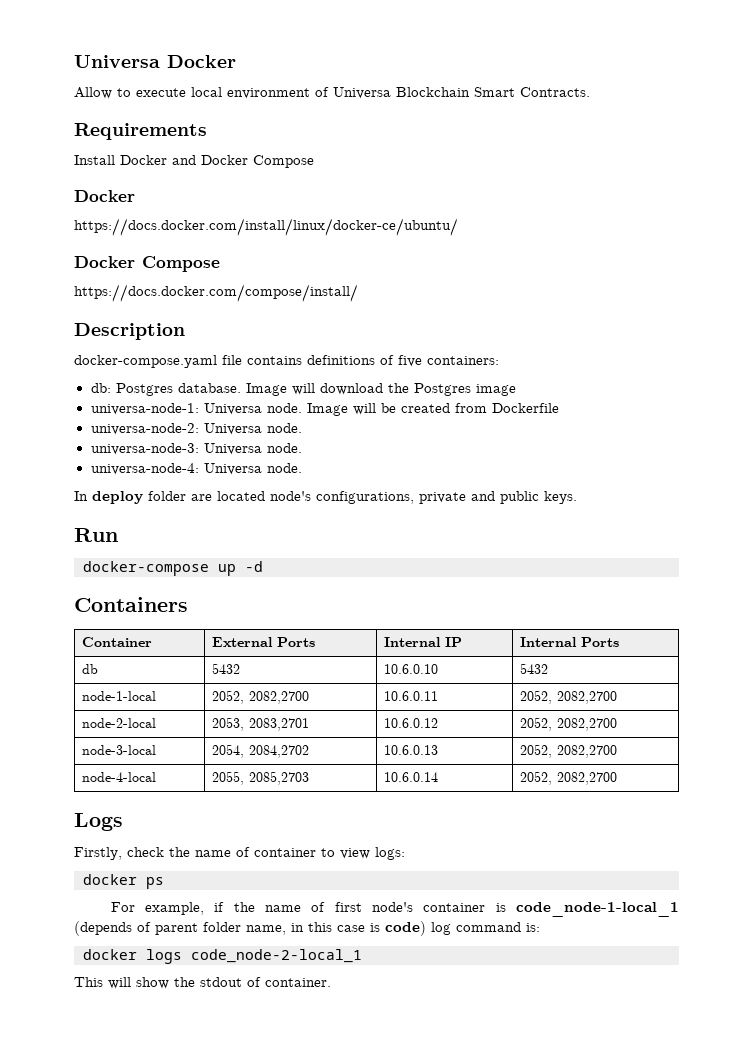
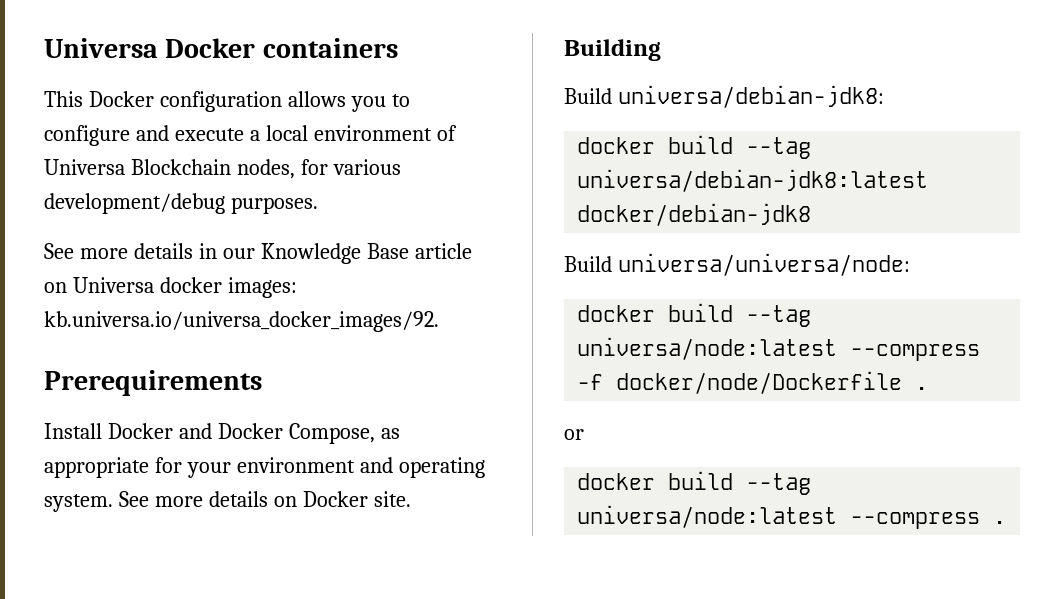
- Universa Docker
- Allow to execute local environment of Universa Blockchain Smart Contracts.
- Requirements
- Install Docker and Docker Compose
- Docker
- https://docs.docker.com/install/linux/docker-ce/ubuntu/
- Docker Compose
- https://docs.docker.com/compose/install/
- Description
- docker-compose.yaml file contains definitions of five containers:
- db: Postgres database. Image will download the Postgres image
- universa-node-1: Universa node. Image will be created from Dockerfile
- universa-node-2: Universa node.
- universa-node-3: Universa node.
- universa-node-4: Universa node.
- In deploy folder are located node's configurations, private and public keys.
- Run
- docker-compose up -d
- Containers
- Container | External Ports | Internal IP | Internal Ports
- db | 5432 | 10.6.0.10 | 5432
- node-1-local | 2052, 2082,2700 | 10.6.0.11 | 2052, 2082,2700
- node-2-local | 2053, 2083,2701 | 10.6.0.12 | 2052, 2082,2700
- node-3-local | 2054, 2084,2702 | 10.6.0.13 | 2052, 2082,2700
- node-4-local | 2055, 2085,2703 | 10.6.0.14 | 2052, 2082,2700
- Logs
- Firstly, check the name of container to view logs:
- docker ps
- For example, if the name of first node's container is code_node-1-local_1 (depends of parent folder name, in this case is code) log command is:
- docker logs code_node-2-local_1
- This will show the stdout of container.
+ Universa Docker containers
+ This Docker configuration allows you to configure and execute a local environment of Universa Blockchain nodes, for various development/debug purposes.
+ See more details in our Knowledge Base article on Universa docker images: kb.universa.io/universa_docker_images/92.
+ Prerequirements
+ Install Docker and Docker Compose, as appropriate for your environment and operating system. See more details on Docker site.
+ Building
+ Build universa/debian-jdk8:
+ docker build --tag universa/debian-jdk8:latest docker/debian-jdk8
+ Build universa/universa/node:
+ docker build --tag universa/node:latest --compress -f docker/node/Dockerfile .
+ or
+ docker build --tag universa/node:latest --compress .

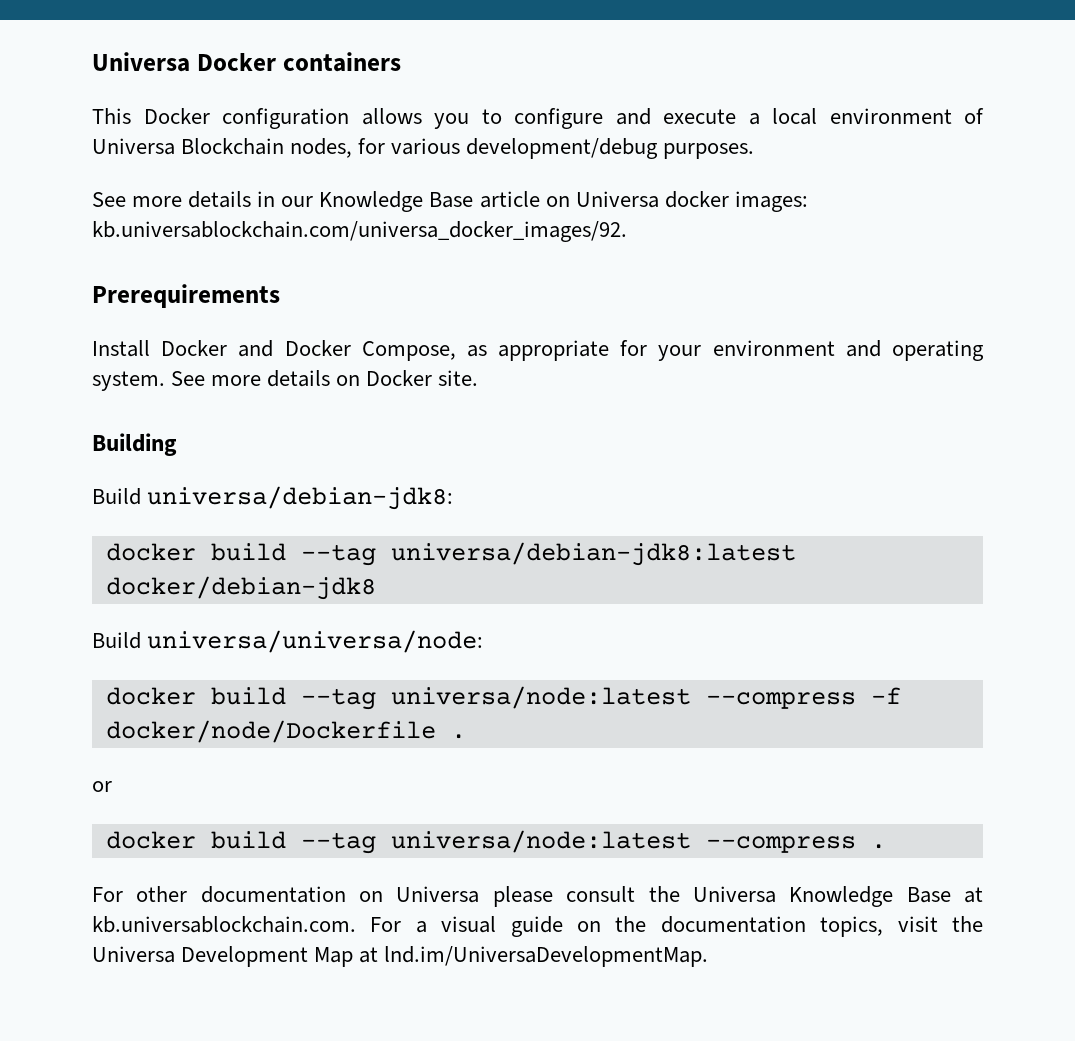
- See more details in our Knowledge Base article on Universa docker images: kb.universa.io/universa_docker_images/92.
+ See more details in our Knowledge Base article on Universa docker images: kb.universablockchain.com/universa_docker_images/92.
+ For other documentation on Universa please consult the Universa Knowledge Base at kb.universablockchain.com. For a visual guide on the documentation topics, visit the Universa Development Map at lnd.im/UniversaDevelopmentMap.

